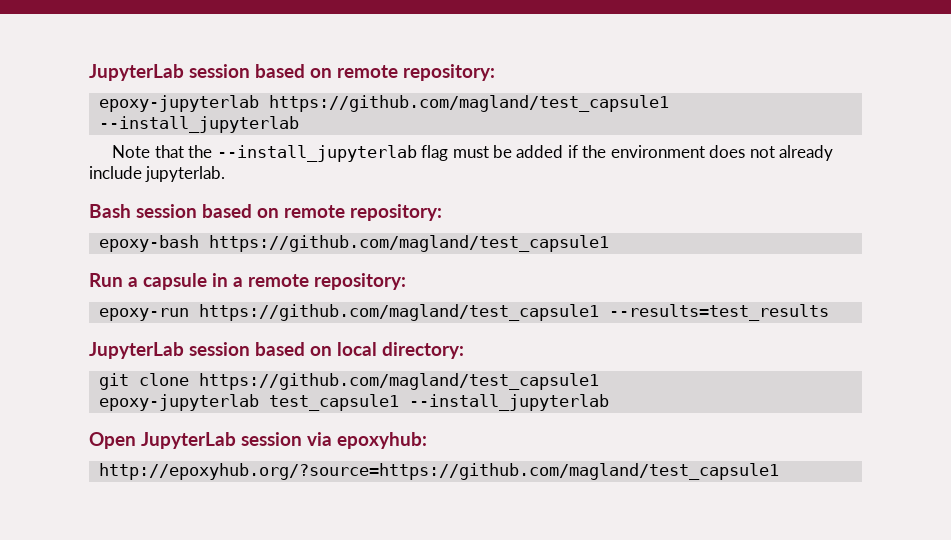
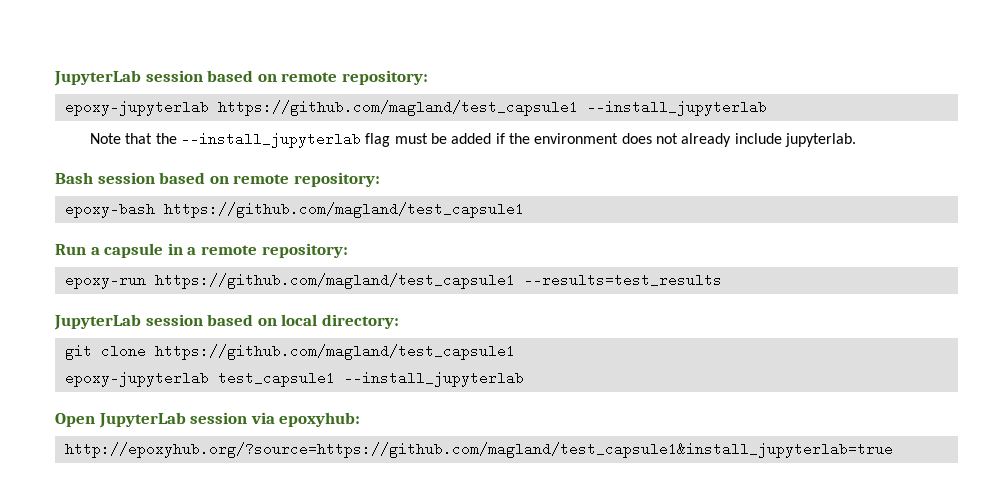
- http://epoxyhub.org/?source=https://github.com/magland/test_capsule1
+ http://epoxyhub.org/?source=https://github.com/magland/test_capsule1&install_jupyterlab=true

